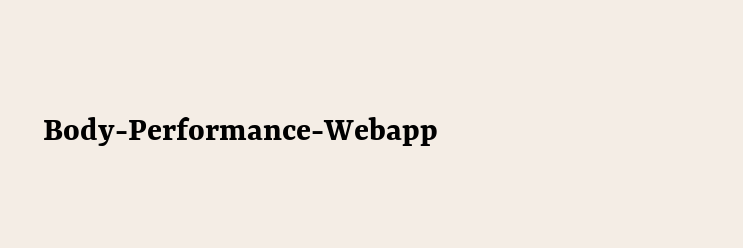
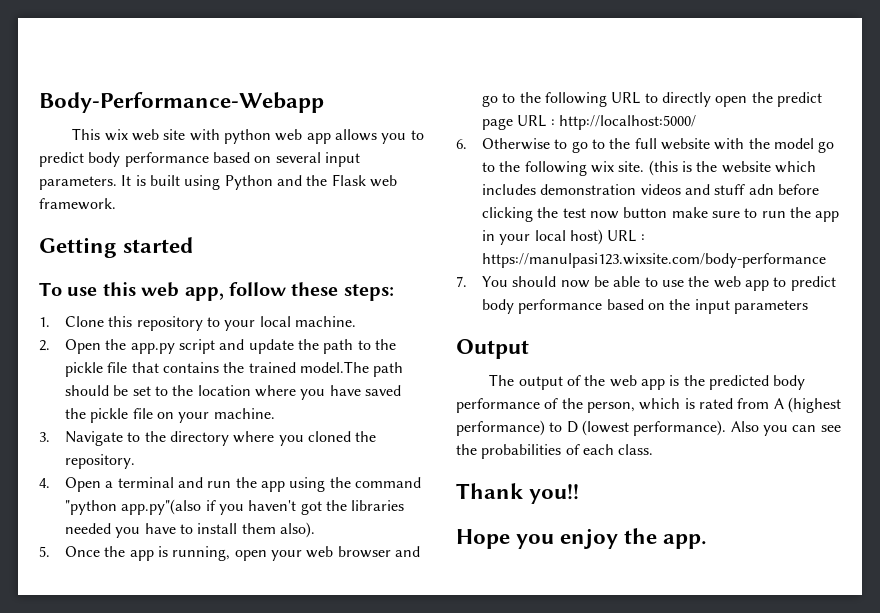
+ This wix web site with python web app allows you to predict body performance based on several input parameters. It is built using Python and the Flask web framework.
+ Getting started
+ To use this web app, follow these steps:
+ 1. Clone this repository to your local machine.
+ 2. Open the app.py script and update the path to the pickle file that contains the trained model.The path should be set to the location where you have saved the pickle file on your machine.
+ 3. Navigate to the directory where you cloned the repository.
+ 4. Open a terminal and run the app using the command "python app.py"(also if you haven't got the libraries needed you have to install them also).
+ 5. Once the app is running, open your web browser and go to the following URL to directly open the predict page URL : http://localhost:5000/
+ 6. Otherwise to go to the full website with the model go to the following wix site. (this is the website which includes demonstration videos and stuff adn before clicking the test now button make sure to run the app in your local host) URL : https://manulpasi123.wixsite.com/body-performance
+ 7. You should now be able to use the web app to predict body performance based on the input parameters
+ Output
+ The output of the web app is the predicted body performance of the person, which is rated from A (highest performance) to D (lowest performance). Also you can see the probabilities of each class.
+ Thank you!!
+ Hope you enjoy the app.

